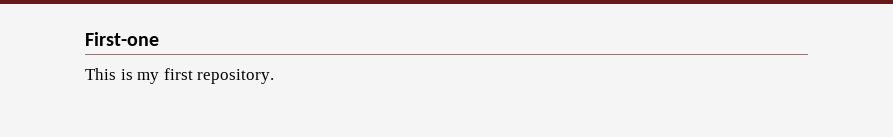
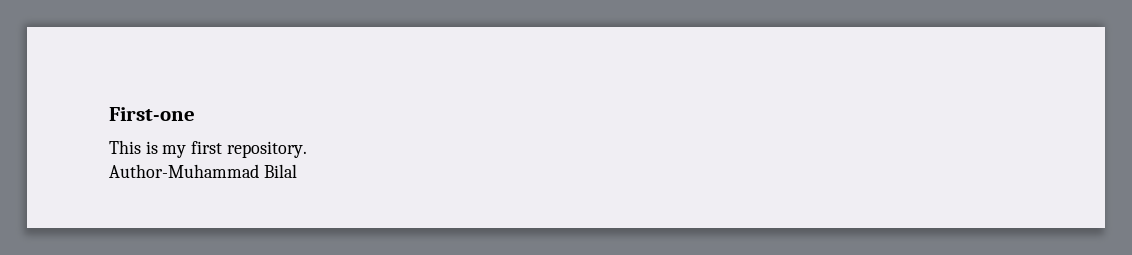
+ Author-Muhammad Bilal

